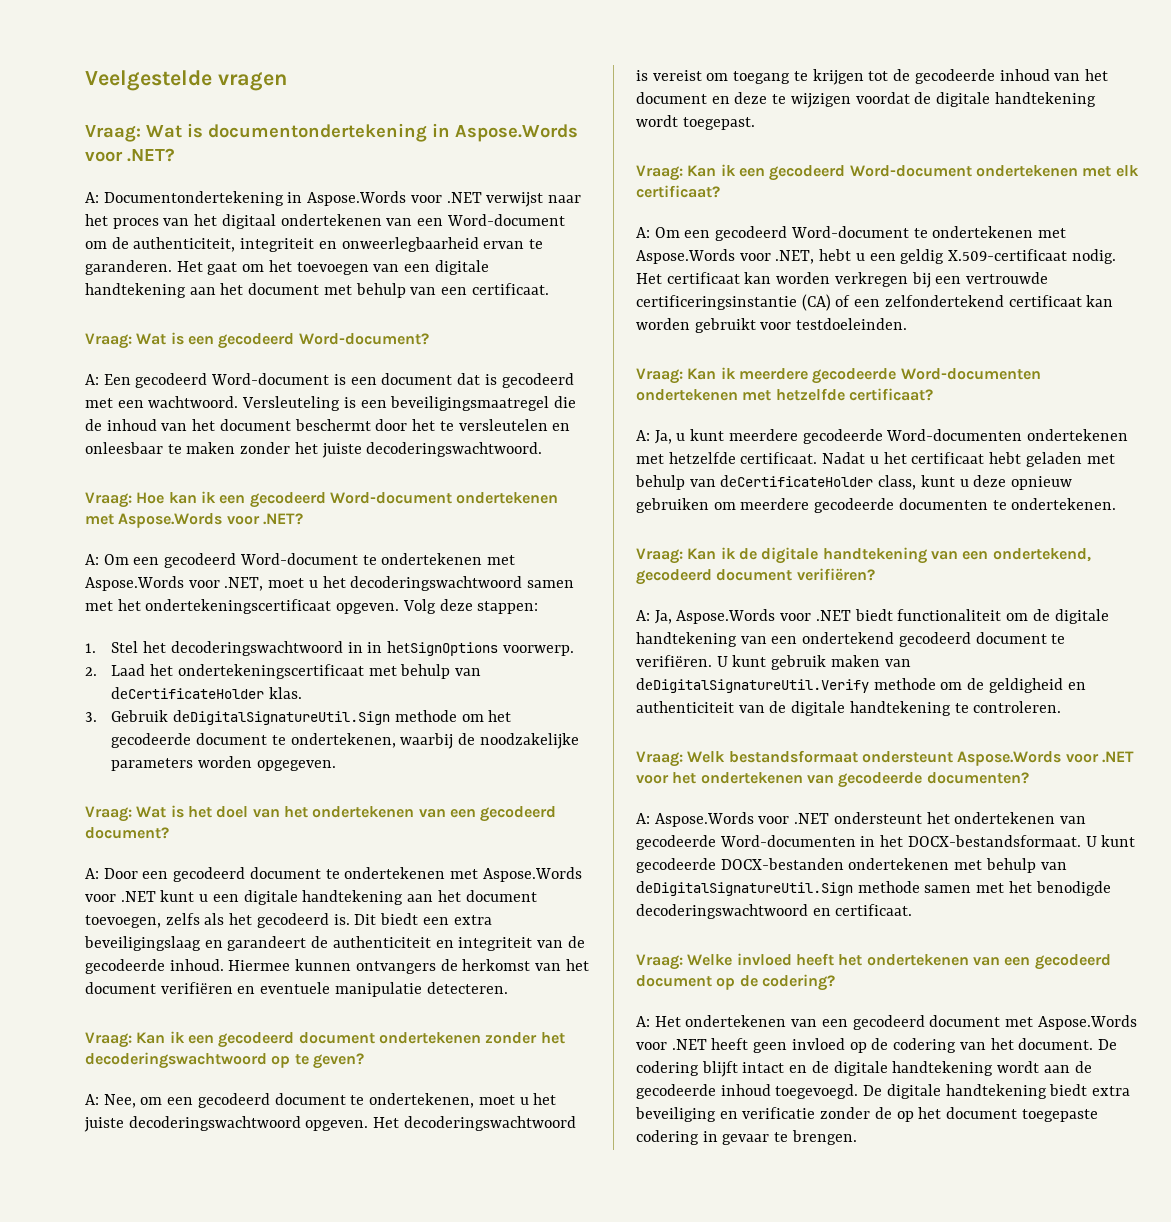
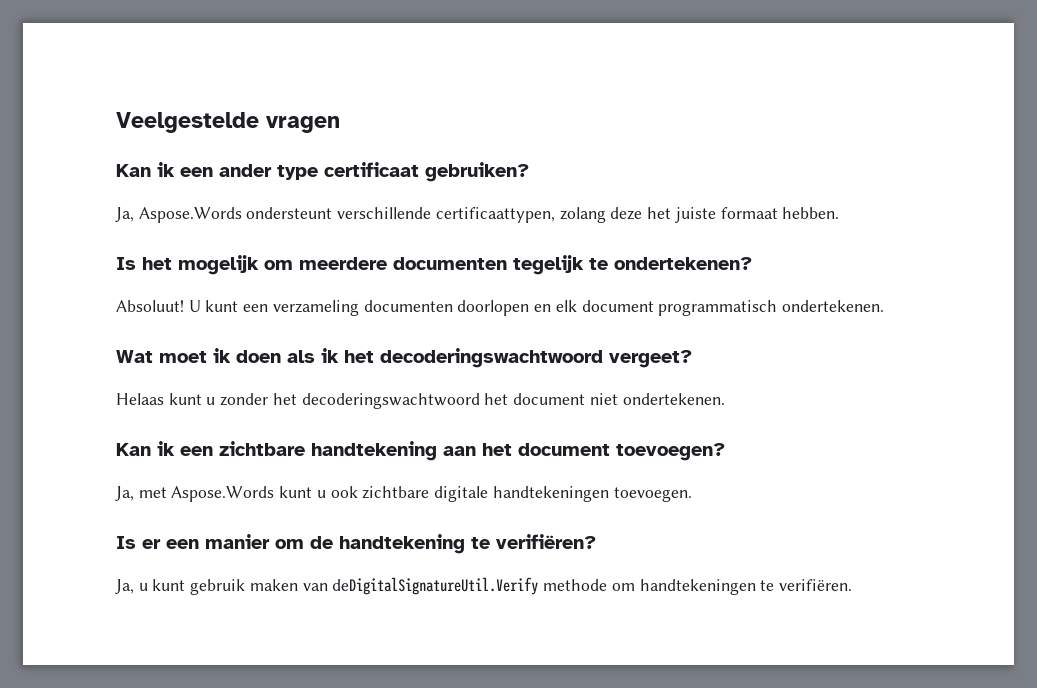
- Vraag: Wat is documentondertekening in Aspose.Words voor .NET?
- A: Documentondertekening in Aspose.Words voor .NET verwijst naar het proces van het digitaal ondertekenen van een Word-document om de authenticiteit, integriteit en onweerlegbaarheid ervan te garanderen. Het gaat om het toevoegen van een digitale handtekening aan het document met behulp van een certificaat.
- Vraag: Wat is een gecodeerd Word-document?
- A: Een gecodeerd Word-document is een document dat is gecodeerd met een wachtwoord. Versleuteling is een beveiligingsmaatregel die de inhoud van het document beschermt door het te versleutelen en onleesbaar te maken zonder het juiste decoderingswachtwoord.
- Vraag: Hoe kan ik een gecodeerd Word-document ondertekenen met Aspose.Words voor .NET?
- A: Om een gecodeerd Word-document te ondertekenen met Aspose.Words voor .NET, moet u het decoderingswachtwoord samen met het ondertekeningscertificaat opgeven. Volg deze stappen:
- 1. Stel het decoderingswachtwoord in in hetSignOptions voorwerp.
- 2. Laad het ondertekeningscertificaat met behulp van deCertificateHolder klas.
- 3. Gebruik deDigitalSignatureUtil.Sign methode om het gecodeerde document te ondertekenen, waarbij de noodzakelijke parameters worden opgegeven.
- Vraag: Wat is het doel van het ondertekenen van een gecodeerd document?
- A: Door een gecodeerd document te ondertekenen met Aspose.Words voor .NET kunt u een digitale handtekening aan het document toevoegen, zelfs als het gecodeerd is. Dit biedt een extra beveiligingslaag en garandeert de authenticiteit en integriteit van de gecodeerde inhoud. Hiermee kunnen ontvangers de herkomst van het document verifiëren en eventuele manipulatie detecteren.
- Vraag: Kan ik een gecodeerd document ondertekenen zonder het decoderingswachtwoord op te geven?
- A: Nee, om een gecodeerd document te ondertekenen, moet u het juiste decoderingswachtwoord opgeven. Het decoderingswachtwoord is vereist om toegang te krijgen tot de gecodeerde inhoud van het document en deze te wijzigen voordat de digitale handtekening wordt toegepast.
- Vraag: Kan ik een gecodeerd Word-document ondertekenen met elk certificaat?
- A: Om een gecodeerd Word-document te ondertekenen met Aspose.Words voor .NET, hebt u een geldig X.509-certificaat nodig. Het certificaat kan worden verkregen bij een vertrouwde certificeringsinstantie (CA) of een zelfondertekend certificaat kan worden gebruikt voor testdoeleinden.
- Vraag: Kan ik meerdere gecodeerde Word-documenten ondertekenen met hetzelfde certificaat?
- A: Ja, u kunt meerdere gecodeerde Word-documenten ondertekenen met hetzelfde certificaat. Nadat u het certificaat hebt geladen met behulp van deCertificateHolder class, kunt u deze opnieuw gebruiken om meerdere gecodeerde documenten te ondertekenen.
- Vraag: Kan ik de digitale handtekening van een ondertekend, gecodeerd document verifiëren?
- A: Ja, Aspose.Words voor .NET biedt functionaliteit om de digitale handtekening van een ondertekend gecodeerd document te verifiëren. U kunt gebruik maken van deDigitalSignatureUtil.Verify methode om de geldigheid en authenticiteit van de digitale handtekening te controleren.
- Vraag: Welk bestandsformaat ondersteunt Aspose.Words voor .NET voor het ondertekenen van gecodeerde documenten?
- A: Aspose.Words voor .NET ondersteunt het ondertekenen van gecodeerde Word-documenten in het DOCX-bestandsformaat. U kunt gecodeerde DOCX-bestanden ondertekenen met behulp van deDigitalSignatureUtil.Sign methode samen met het benodigde decoderingswachtwoord en certificaat.
- Vraag: Welke invloed heeft het ondertekenen van een gecodeerd document op de codering?
- A: Het ondertekenen van een gecodeerd document met Aspose.Words voor .NET heeft geen invloed op de codering van het document. De codering blijft intact en de digitale handtekening wordt aan de gecodeerde inhoud toegevoegd. De digitale handtekening biedt extra beveiliging en verificatie zonder de op het document toegepaste codering in gevaar te brengen.
+ Kan ik een ander type certificaat gebruiken?
+ Ja, Aspose.Words ondersteunt verschillende certificaattypen, zolang deze het juiste formaat hebben.
+ Is het mogelijk om meerdere documenten tegelijk te ondertekenen?
+ Absoluut! U kunt een verzameling documenten doorlopen en elk document programmatisch ondertekenen.
+ Wat moet ik doen als ik het decoderingswachtwoord vergeet?
+ Helaas kunt u zonder het decoderingswachtwoord het document niet ondertekenen.
+ Kan ik een zichtbare handtekening aan het document toevoegen?
+ Ja, met Aspose.Words kunt u ook zichtbare digitale handtekeningen toevoegen.
+ Is er een manier om de handtekening te verifiëren?
+ Ja, u kunt gebruik maken van deDigitalSignatureUtil.Verify methode om handtekeningen te verifiëren.

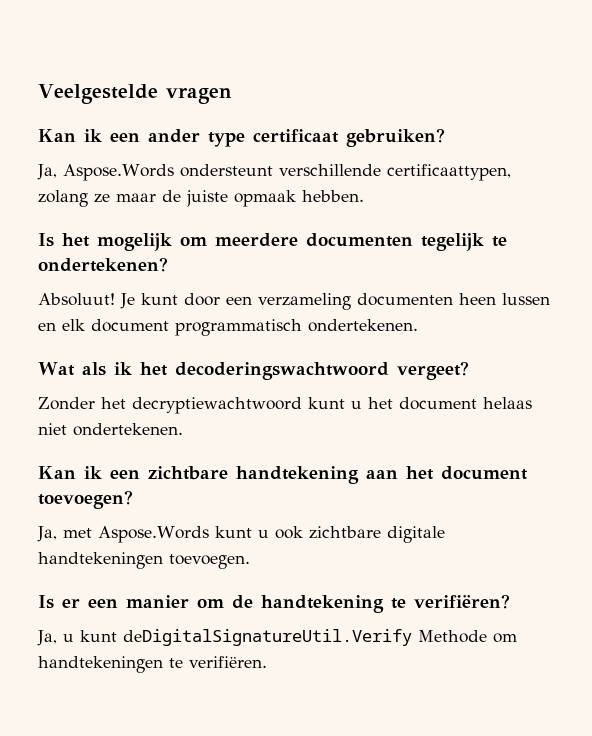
- Ja, Aspose.Words ondersteunt verschillende certificaattypen, zolang deze het juiste formaat hebben.
+ Ja, Aspose.Words ondersteunt verschillende certificaattypen, zolang ze maar de juiste opmaak hebben.
- U kunt een verzameling documenten doorlopen en elk document programmatisch ondertekenen.
+ Je kunt door een verzameling documenten heen lussen en elk document programmatisch ondertekenen.
- Wat moet ik doen als ik het decoderingswachtwoord vergeet?
+ Wat als ik het decoderingswachtwoord vergeet?
- Helaas kunt u zonder het decoderingswachtwoord het document niet ondertekenen.
+ Zonder het decryptiewachtwoord kunt u het document helaas niet ondertekenen.
- Ja, u kunt gebruik maken van deDigitalSignatureUtil.Verify methode om handtekeningen te verifiëren.
+ Ja, u kunt deDigitalSignatureUtil.Verify Methode om handtekeningen te verifiëren.

